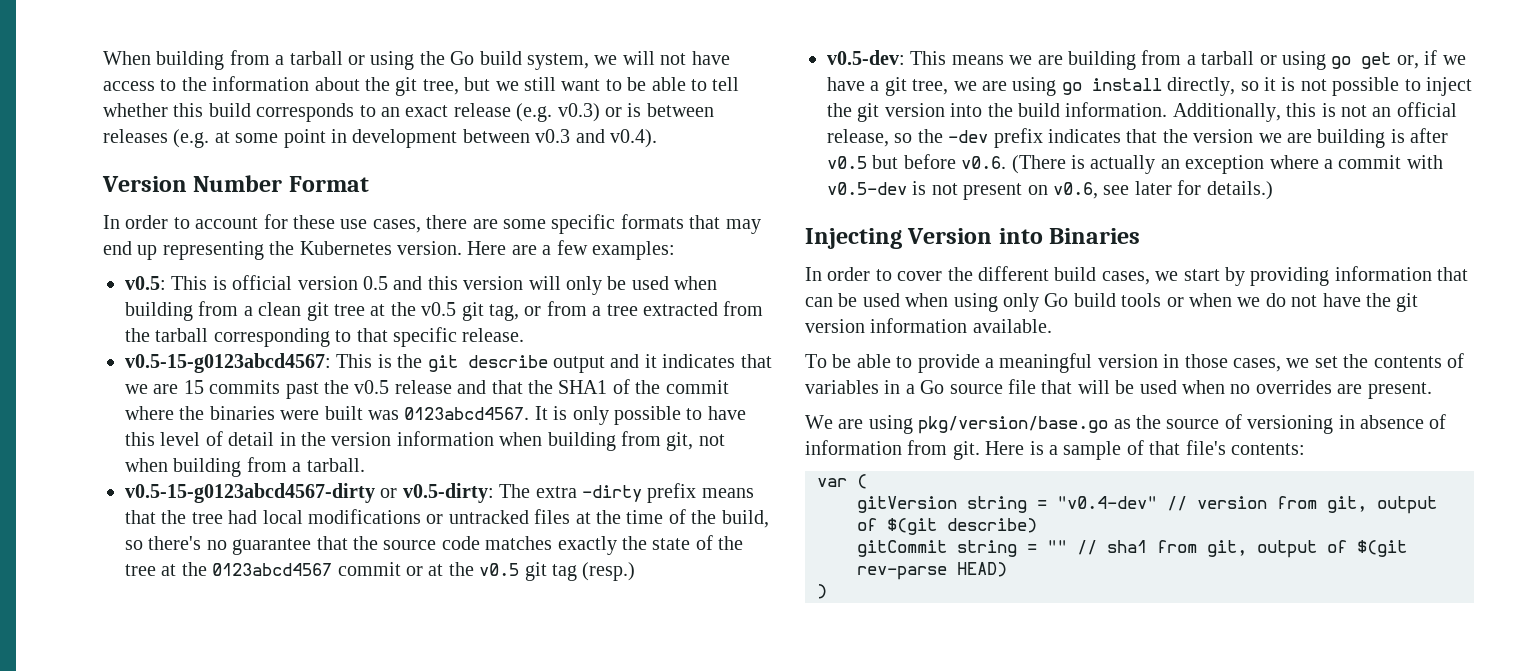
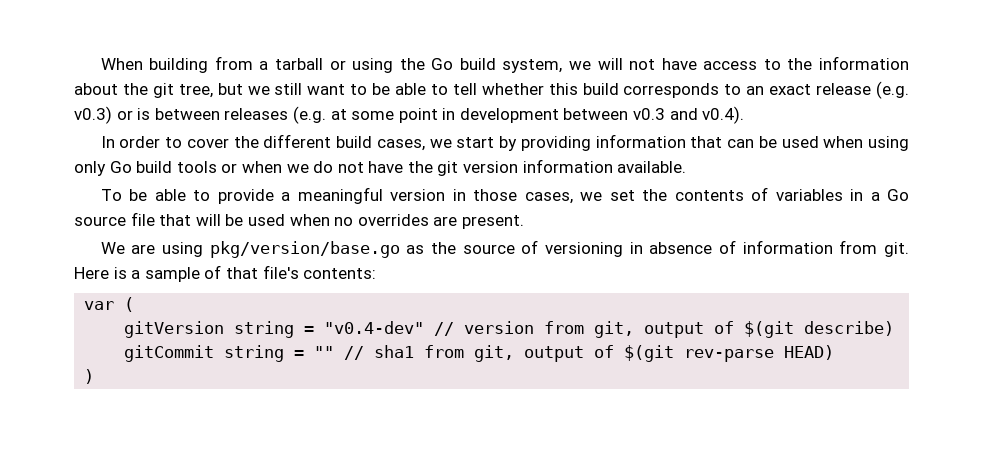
- Version Number Format
- In order to account for these use cases, there are some specific formats that may end up representing the Kubernetes version. Here are a few examples:
- v0.5: This is official version 0.5 and this version will only be used when building from a clean git tree at the v0.5 git tag, or from a tree extracted from the tarball corresponding to that specific release.
- v0.5-15-g0123abcd4567: This is the git describe output and it indicates that we are 15 commits past the v0.5 release and that the SHA1 of the commit where the binaries were built was 0123abcd4567. It is only possible to have this level of detail in the version information when building from git, not when building from a tarball.
- v0.5-15-g0123abcd4567-dirty or v0.5-dirty: The extra -dirty prefix means that the tree had local modifications or untracked files at the time of the build, so there's no guarantee that the source code matches exactly the state of the tree at the 0123abcd4567 commit or at the v0.5 git tag (resp.)
- v0.5-dev: This means we are building from a tarball or using go get or, if we have a git tree, we are using go install directly, so it is not possible to inject the git version into the build information. Additionally, this is not an official release, so the -dev prefix indicates that the version we are building is after v0.5 but before v0.6. (There is actually an exception where a commit with v0.5-dev is not present on v0.6, see later for details.)
- Injecting Version into Binaries

